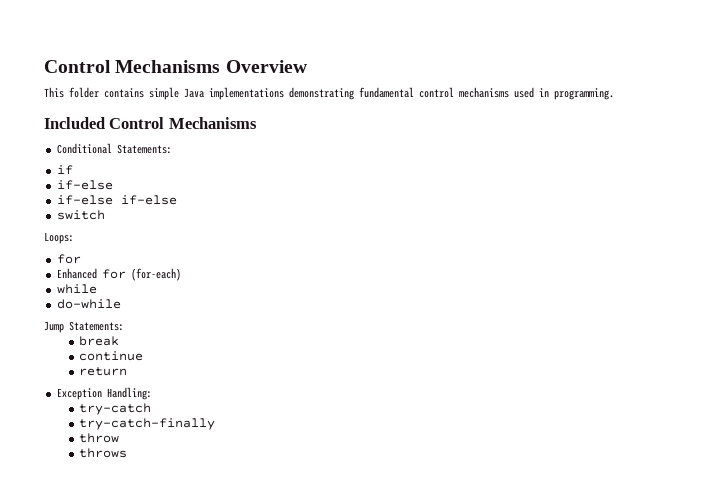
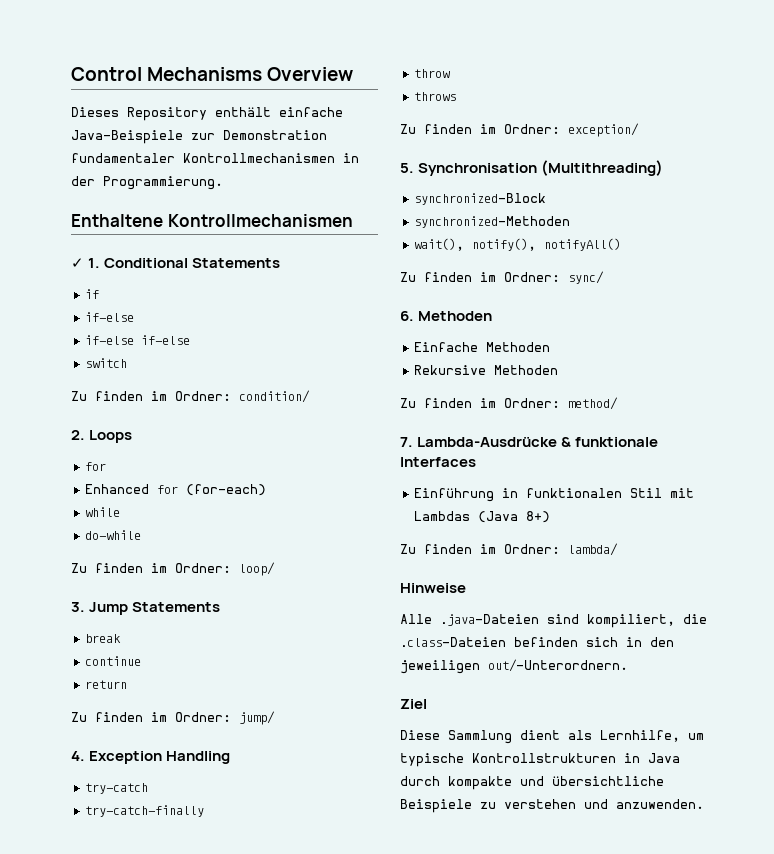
- This folder contains simple Java implementations demonstrating fundamental control mechanisms used in programming.
- Included Control Mechanisms
- Conditional Statements:
+ Dieses Repository enthält einfache Java-Beispiele zur Demonstration fundamentaler Kontrollmechanismen in der Programmierung.
+ Enthaltene Kontrollmechanismen
+ ✓ 1. Conditional Statements
- Loops:
+ Zu finden im Ordner: condition/
+ 2. Loops
- Jump Statements:
+ Zu finden im Ordner: loop/
+ 3. Jump Statements
  break
  continue
  return
- Exception Handling:
+ Zu finden im Ordner: jump/
+ 4. Exception Handling
  try-catch
  try-catch-finally
  throw
  throws
+ Zu finden im Ordner: exception/
+ 5. Synchronisation (Multithreading)
+ synchronized-Block
+ synchronized-Methoden
+ wait(), notify(), notifyAll()
+ Zu finden im Ordner: sync/
+ 6. Methoden
+ Einfache Methoden
+ Rekursive Methoden
+ Zu finden im Ordner: method/
+ 7. Lambda-Ausdrücke & funktionale Interfaces
+ Einführung in funktionalen Stil mit Lambdas (Java 8+)
+ Zu finden im Ordner: lambda/
+ Hinweise
+ Alle .java-Dateien sind kompiliert, die .class-Dateien befinden sich in den jeweiligen out/-Unterordnern.
+ Ziel
+ Diese Sammlung dient als Lernhilfe, um typische Kontrollstrukturen in Java durch kompakte und übersichtliche Beispiele zu verstehen und anzuwenden.

